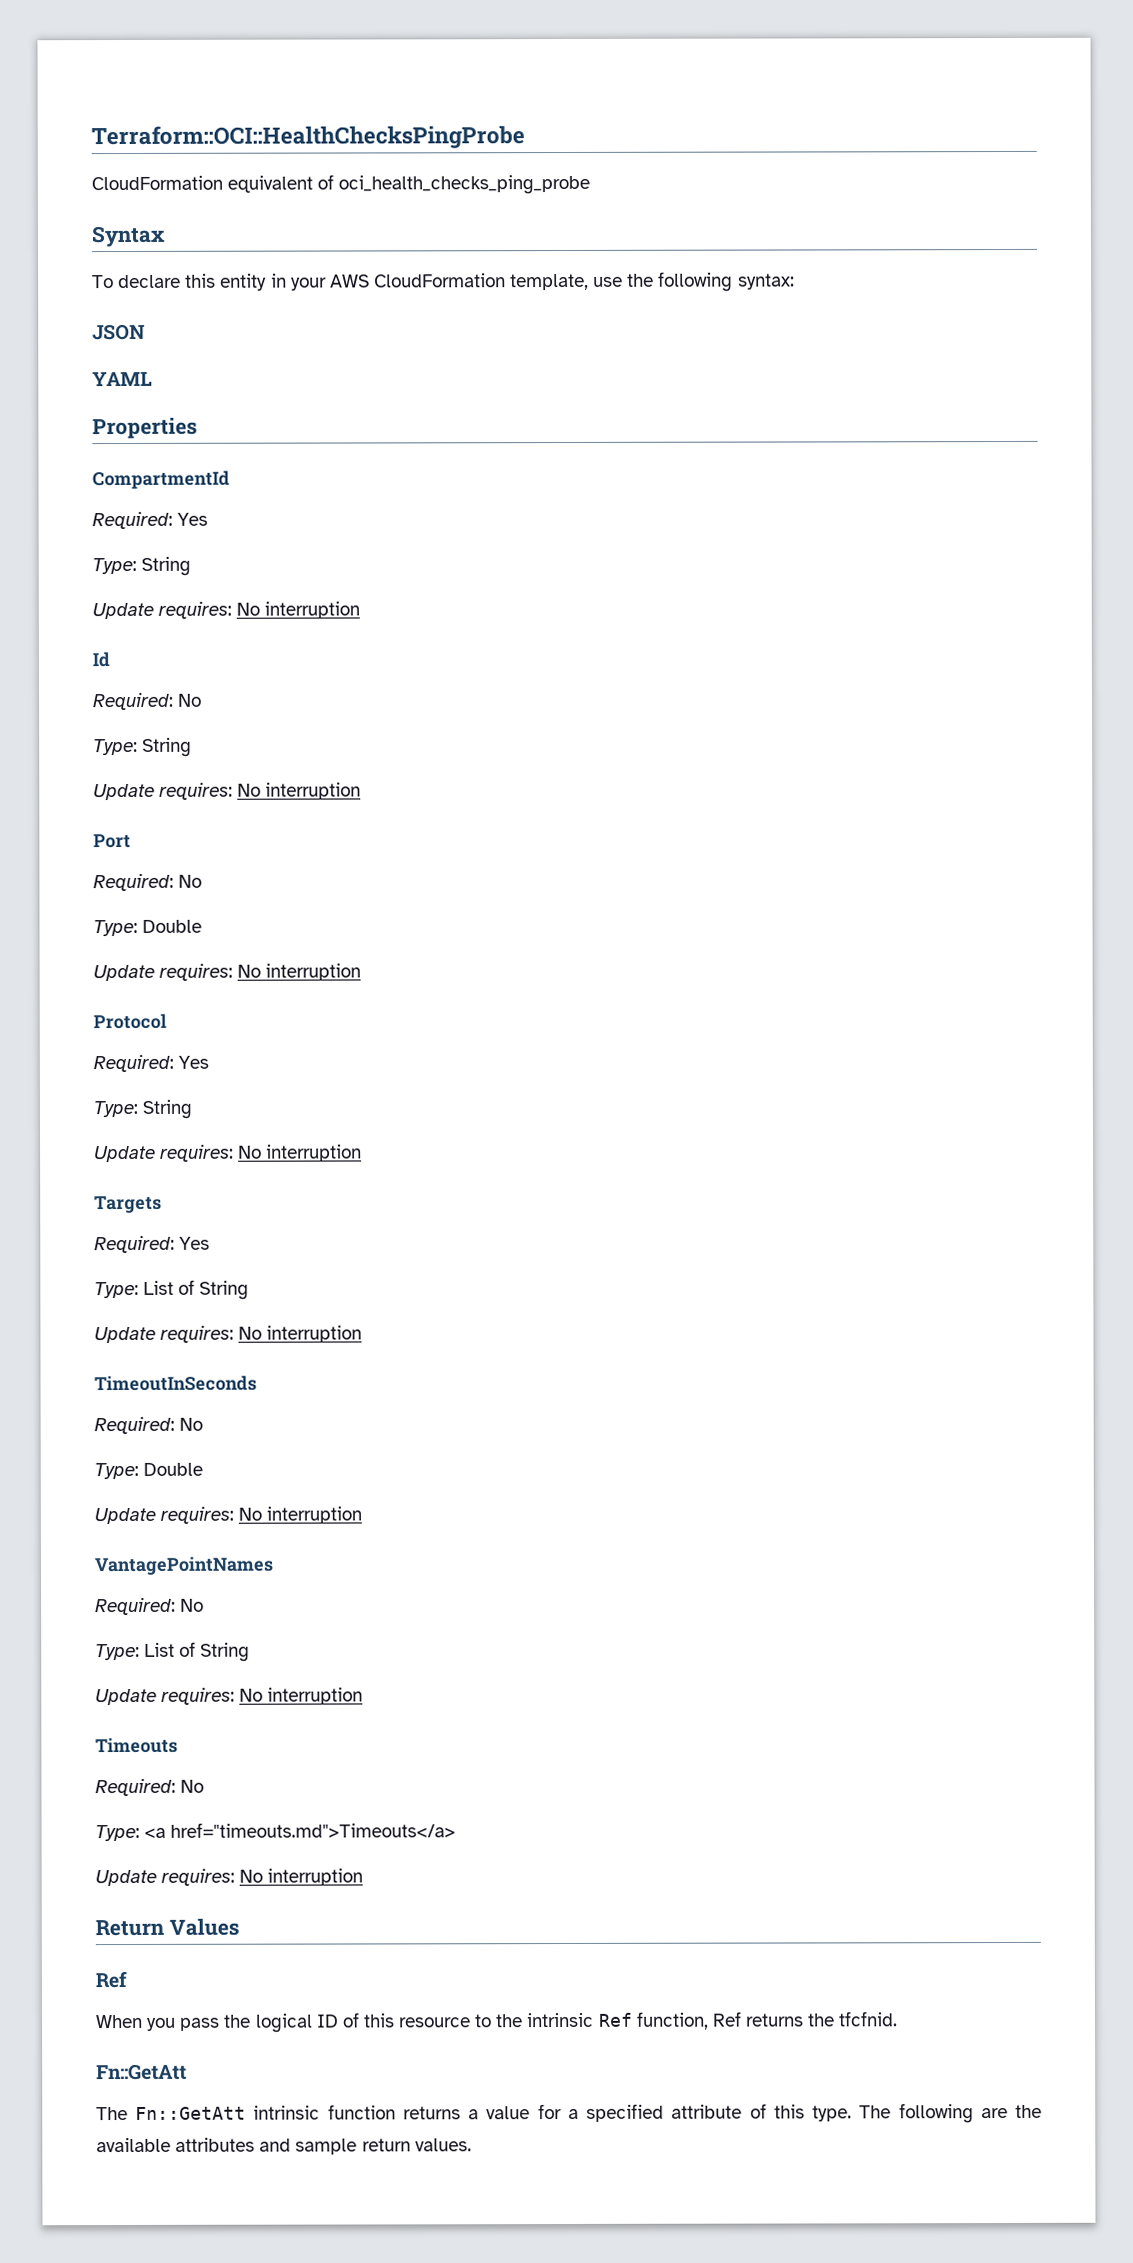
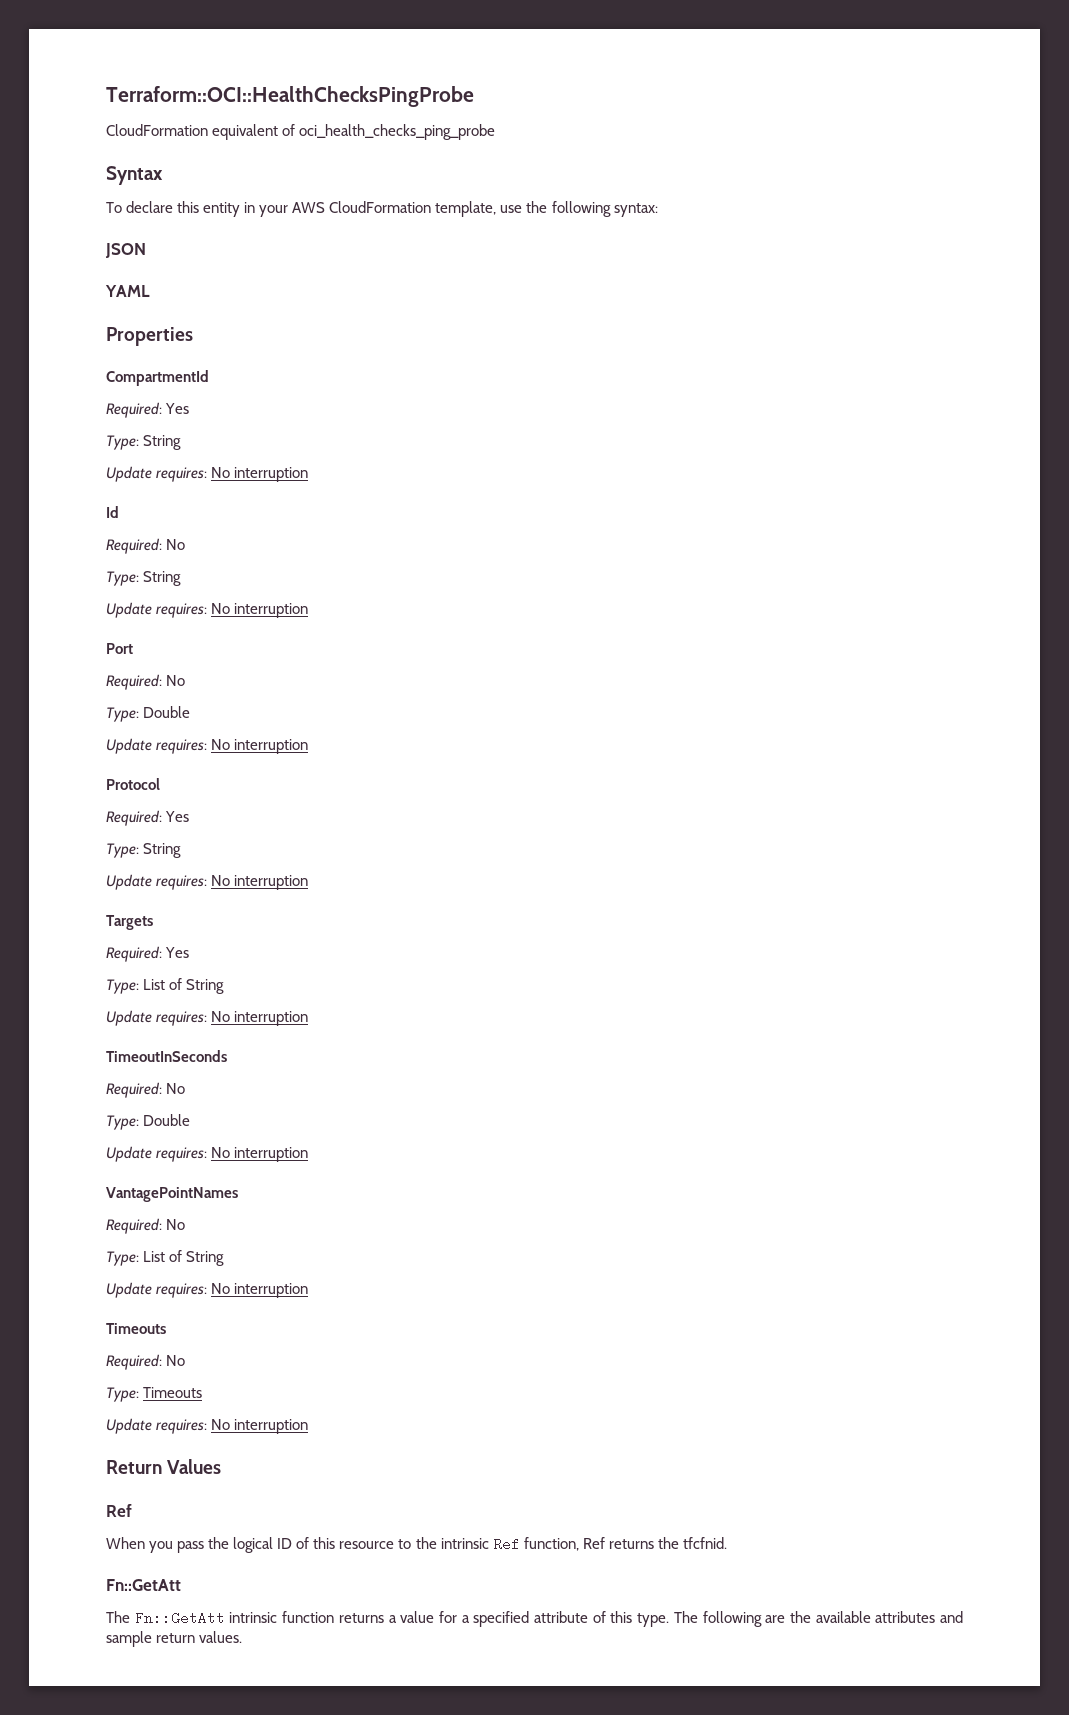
- Type: <a href="timeouts.md">Timeouts</a>
+ Type: Timeouts

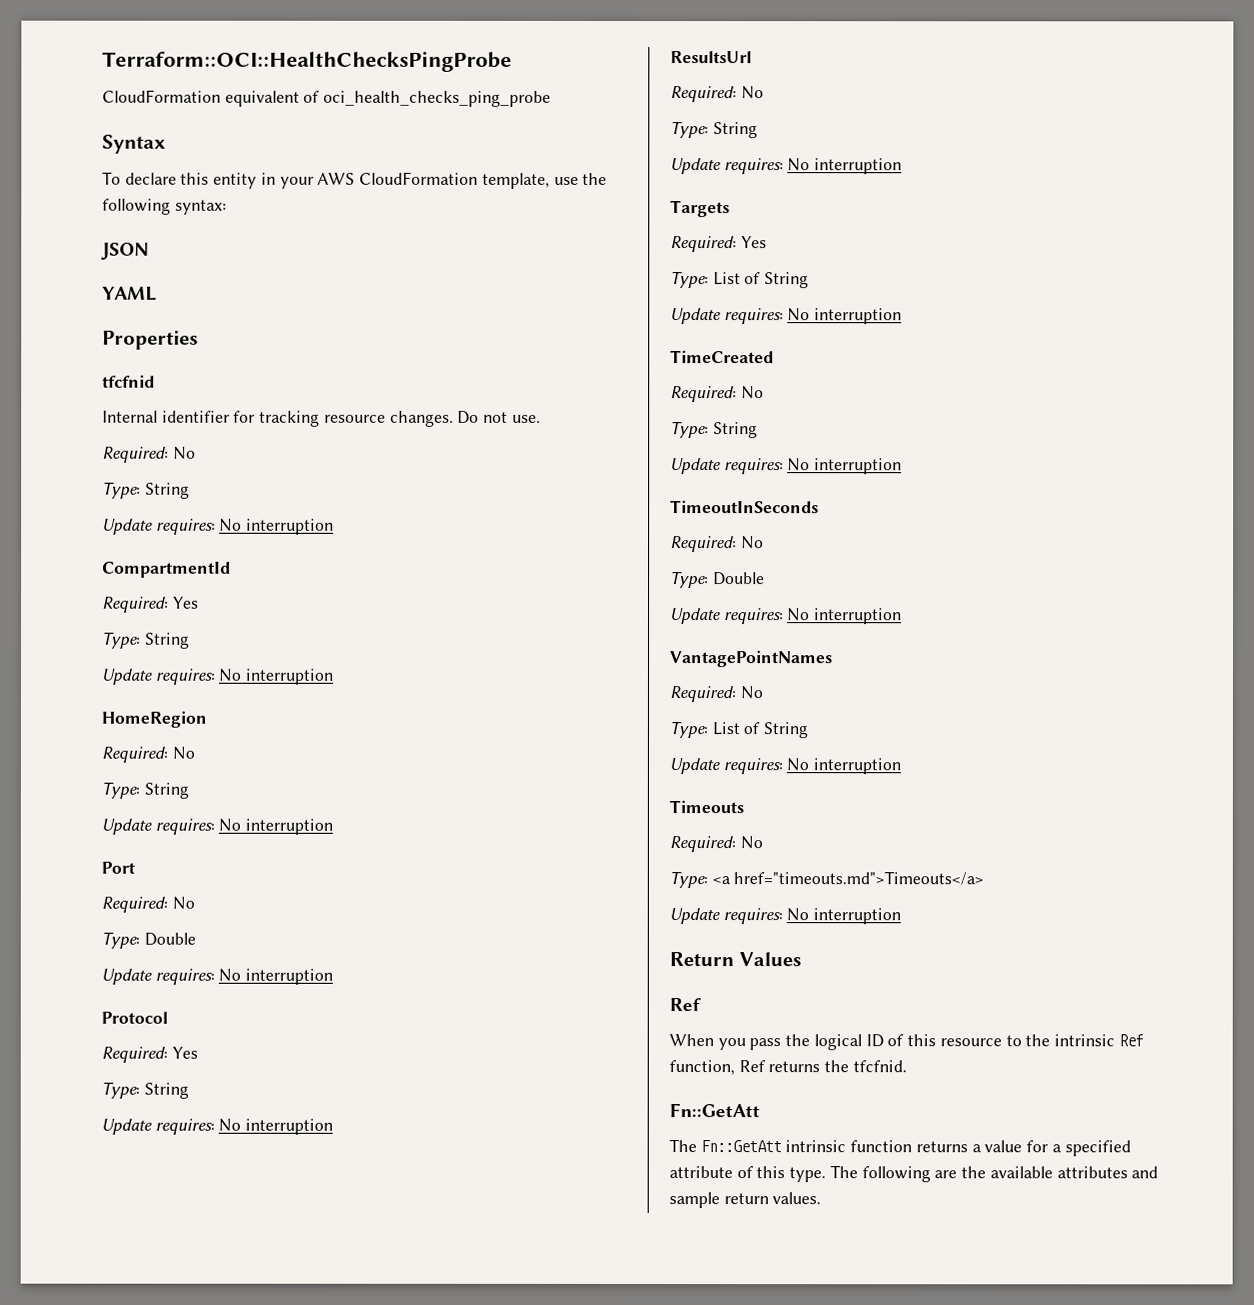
+ tfcfnid
+ Internal identifier for tracking resource changes. Do not use.
+ Required: No
+ Type: String
+ Update requires: No interruption
- Id
+ HomeRegion
+ ResultsUrl
+ Required: No
+ Type: String
+ Update requires: No interruption
+ TimeCreated
+ Required: No
+ Type: String
+ Update requires: No interruption
- Type: Timeouts
+ Type: <a href="timeouts.md">Timeouts</a>

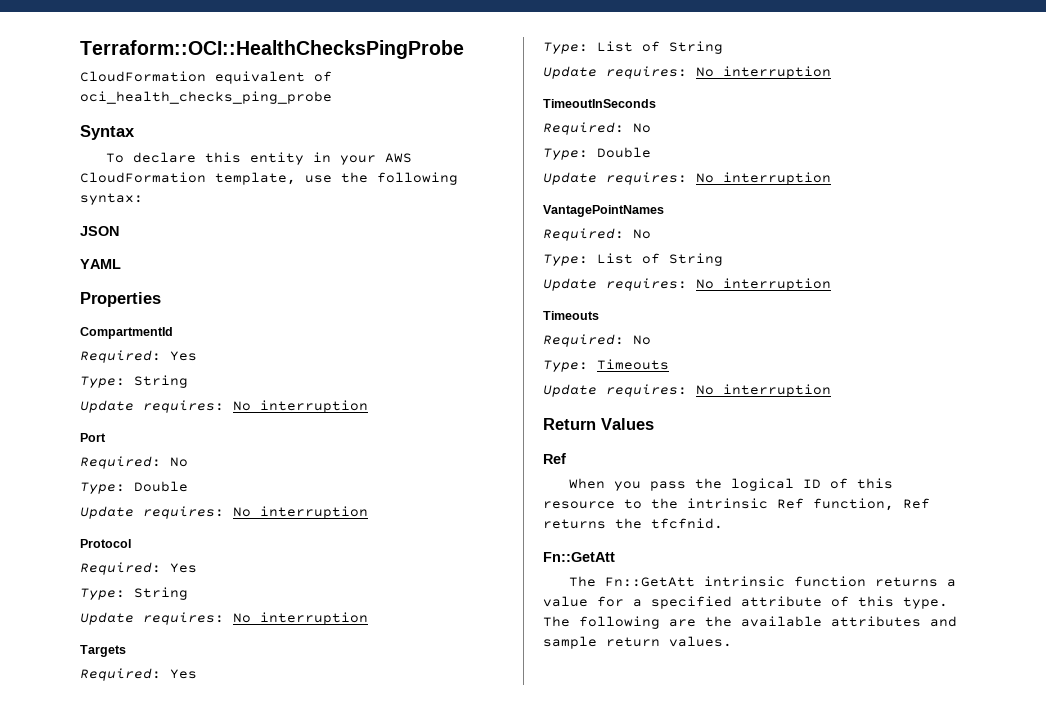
- tfcfnid
- Internal identifier for tracking resource changes. Do not use.
- Required: No
- Type: String
- Update requires: No interruption
- HomeRegion
- Required: No
- Type: String
- Update requires: No interruption
- ResultsUrl
- Required: No
- Type: String
- Update requires: No interruption
- TimeCreated
- Required: No
- Type: String
- Update requires: No interruption
- Type: <a href="timeouts.md">Timeouts</a>
+ Type: Timeouts

